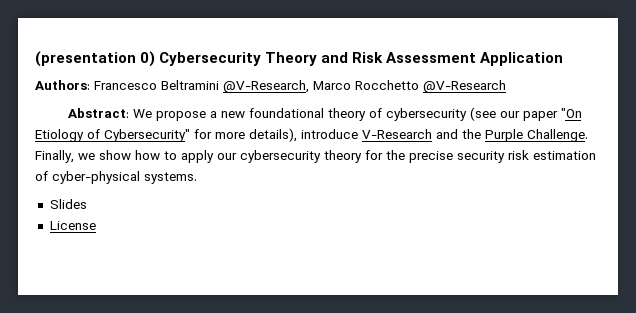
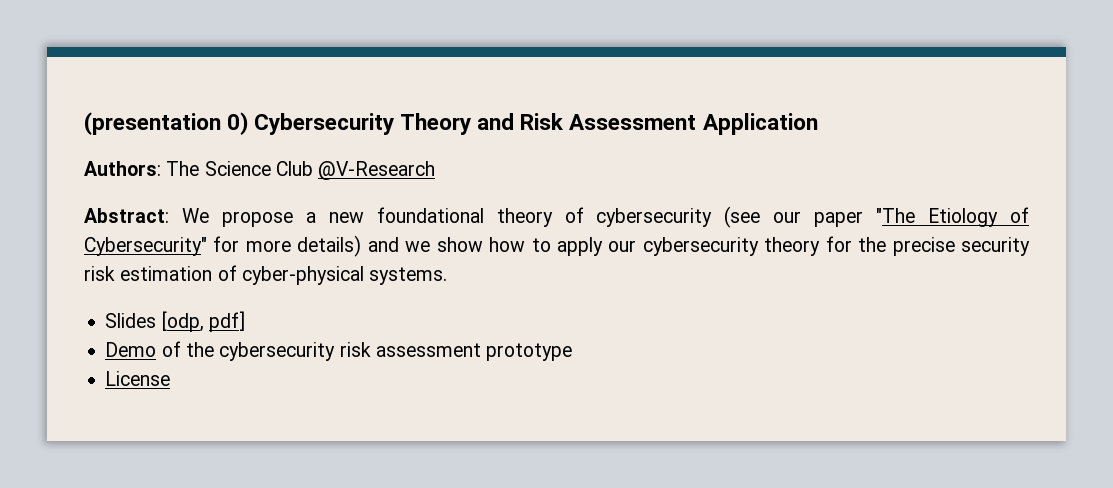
- Authors: Francesco Beltramini @V-Research, Marco Rocchetto @V-Research
+ Authors: The Science Club @V-Research
- Abstract: We propose a new foundational theory of cybersecurity (see our paper "On Etiology of Cybersecurity" for more details), introduce V-Research and the Purple Challenge. Finally, we show how to apply our cybersecurity theory for the precise security risk estimation of cyber-physical systems.
+ Abstract: We propose a new foundational theory of cybersecurity (see our paper "The Etiology of Cybersecurity" for more details) and we show how to apply our cybersecurity theory for the precise security risk estimation of cyber-physical systems.
- Slides
+ Slides [odp, pdf]
+ Demo of the cybersecurity risk assessment prototype

